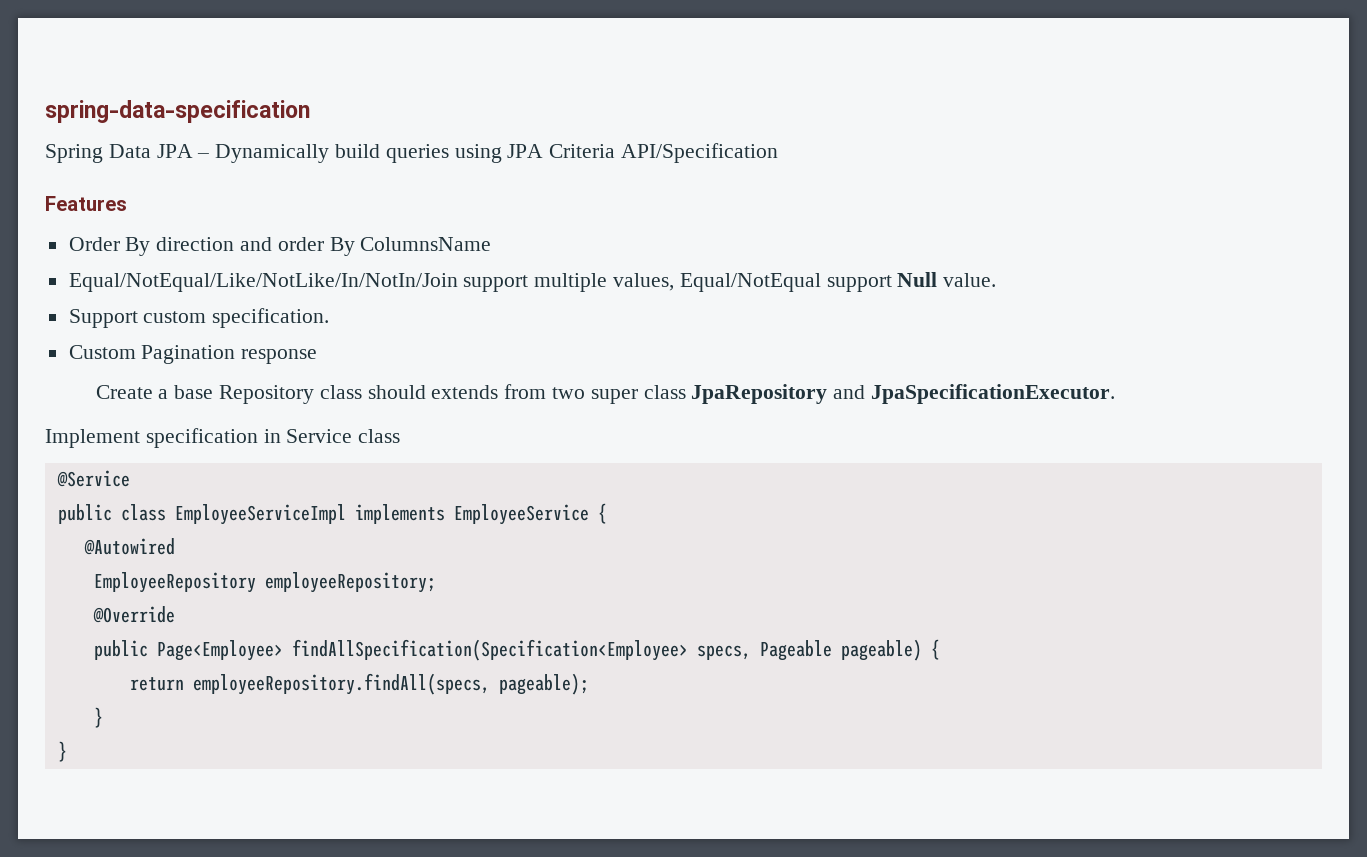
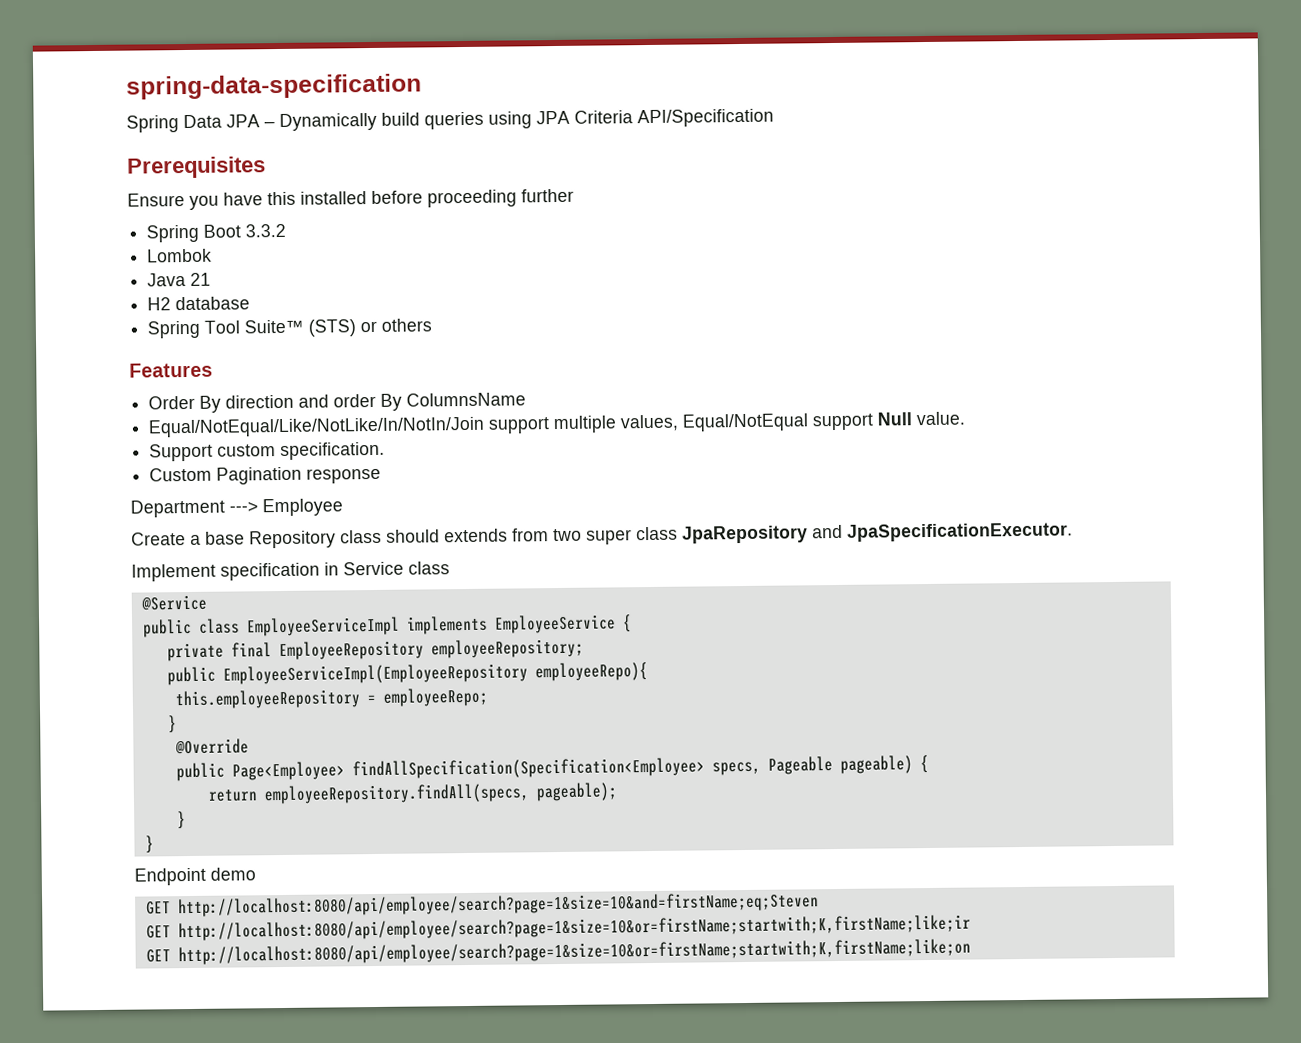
+ Prerequisites
+ Ensure you have this installed before proceeding further
+ Spring Boot 3.3.2
+ Lombok
+ Java 21
+ H2 database
+ Spring Tool Suite™ (STS) or others
+ Department ---> Employee
- @Autowired
- EmployeeRepository employeeRepository;
+ private final EmployeeRepository employeeRepository;
+ public EmployeeServiceImpl(EmployeeRepository employeeRepo){
+ this.employeeRepository = employeeRepo;
+ }
+ Endpoint demo
+ GET http://localhost:8080/api/employee/search?page=1&size=10&and=firstName;eq;Steven
+ GET http://localhost:8080/api/employee/search?page=1&size=10&or=firstName;startwith;K,firstName;like;ir
+ GET http://localhost:8080/api/employee/search?page=1&size=10&or=firstName;startwith;K,firstName;like;on

